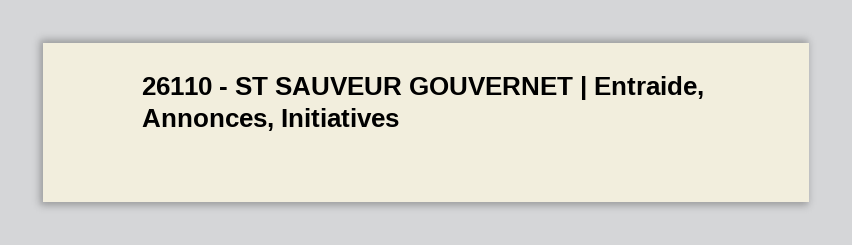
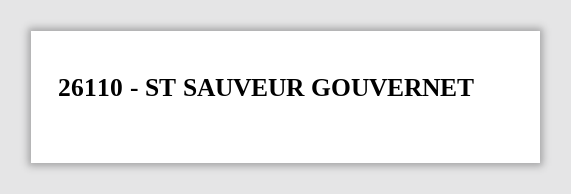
- 26110 - ST SAUVEUR GOUVERNET | Entraide, Annonces, Initiatives
+ 26110 - ST SAUVEUR GOUVERNET

